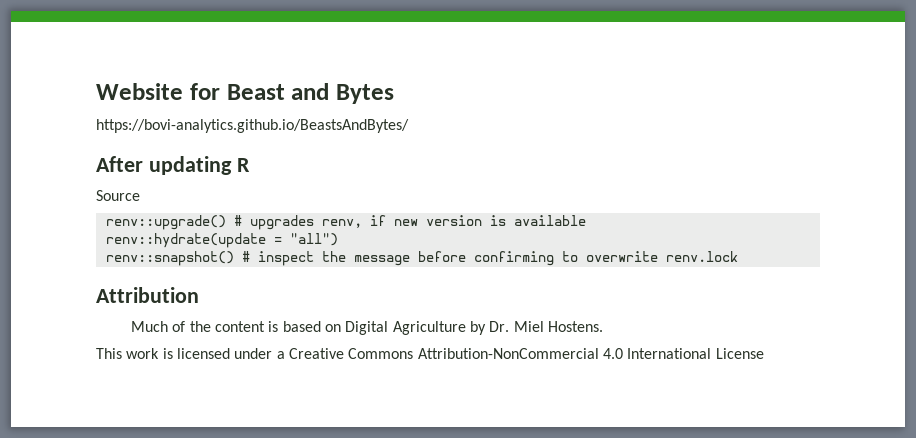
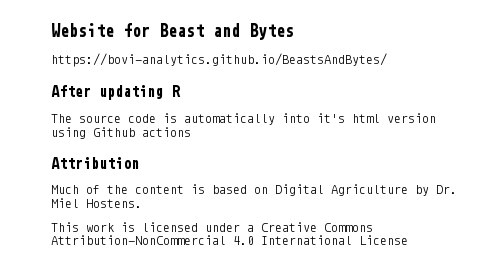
- Source
- renv::upgrade() # upgrades renv, if new version is available
- renv::hydrate(update = "all")
- renv::snapshot() # inspect the message before confirming to overwrite renv.lock
+ The source code is automatically into it's html version using Github actions

